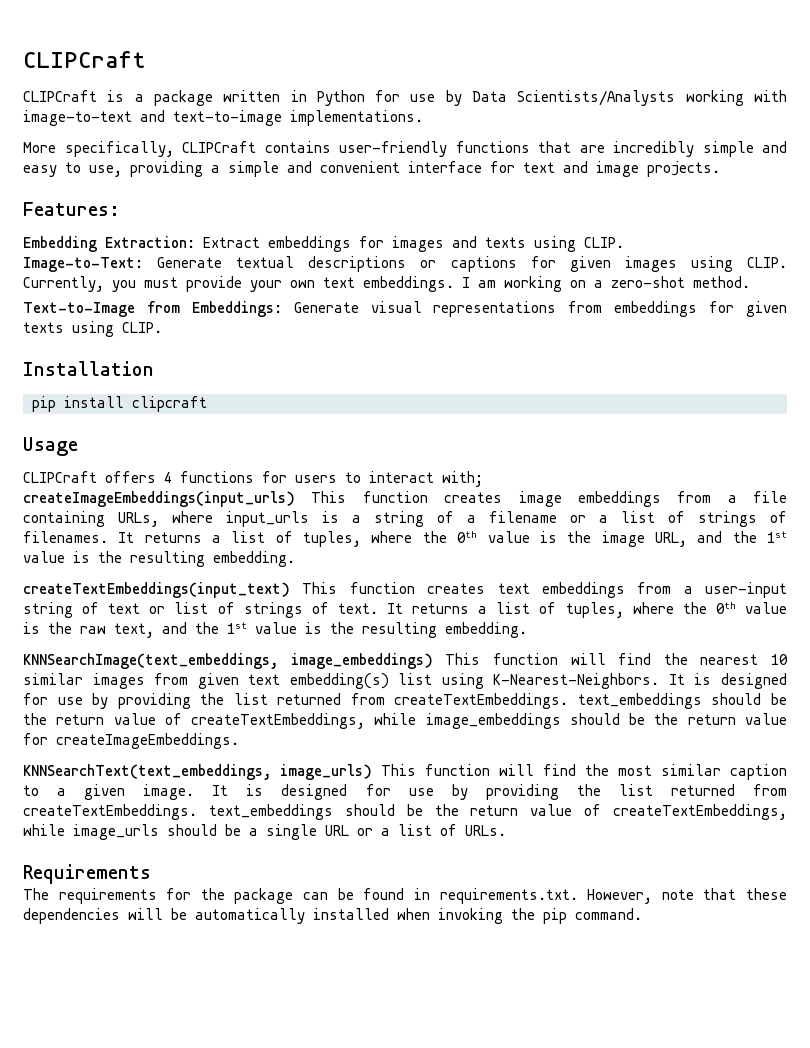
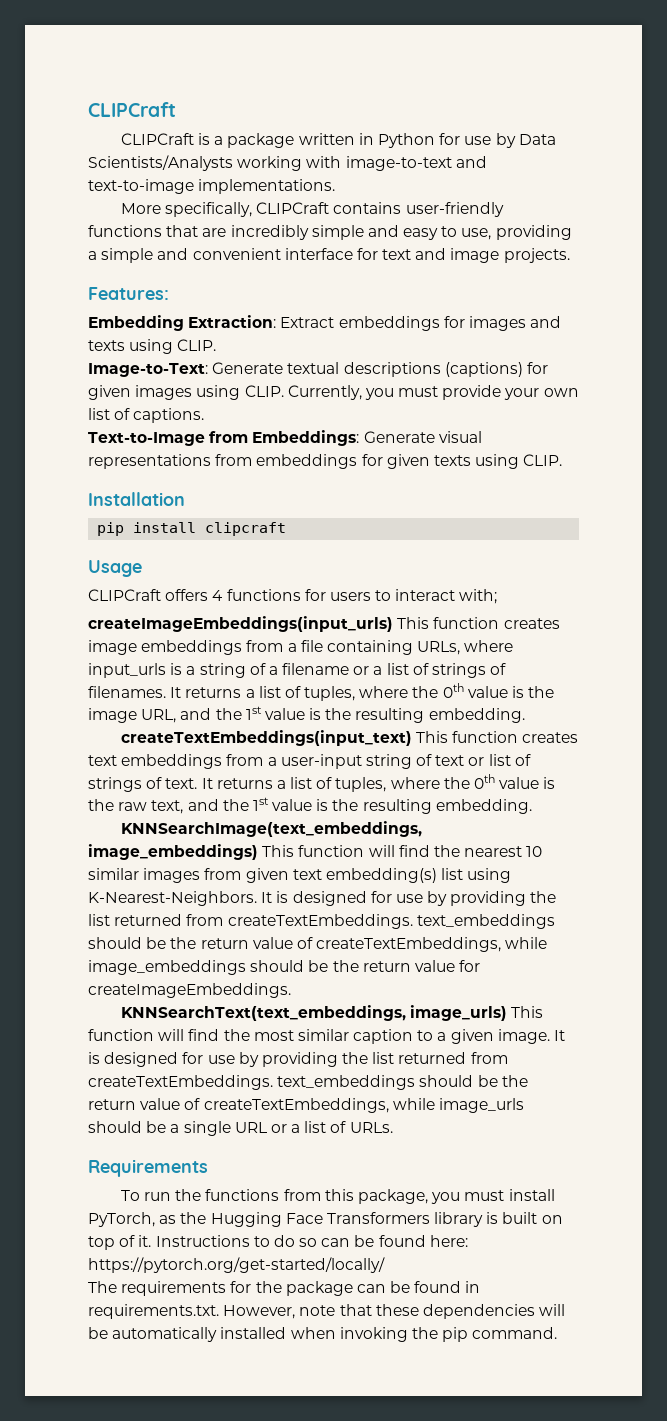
- Image-to-Text: Generate textual descriptions or captions for given images using CLIP.
+ Image-to-Text: Generate textual descriptions (captions) for given images using CLIP.
- Currently, you must provide your own text embeddings. I am working on a zero-shot method.
+ Currently, you must provide your own list of captions.
+ To run the functions from this package, you must install PyTorch, as the Hugging Face Transformers library is built on top of it. Instructions to do so can be found here: https://pytorch.org/get-started/locally/

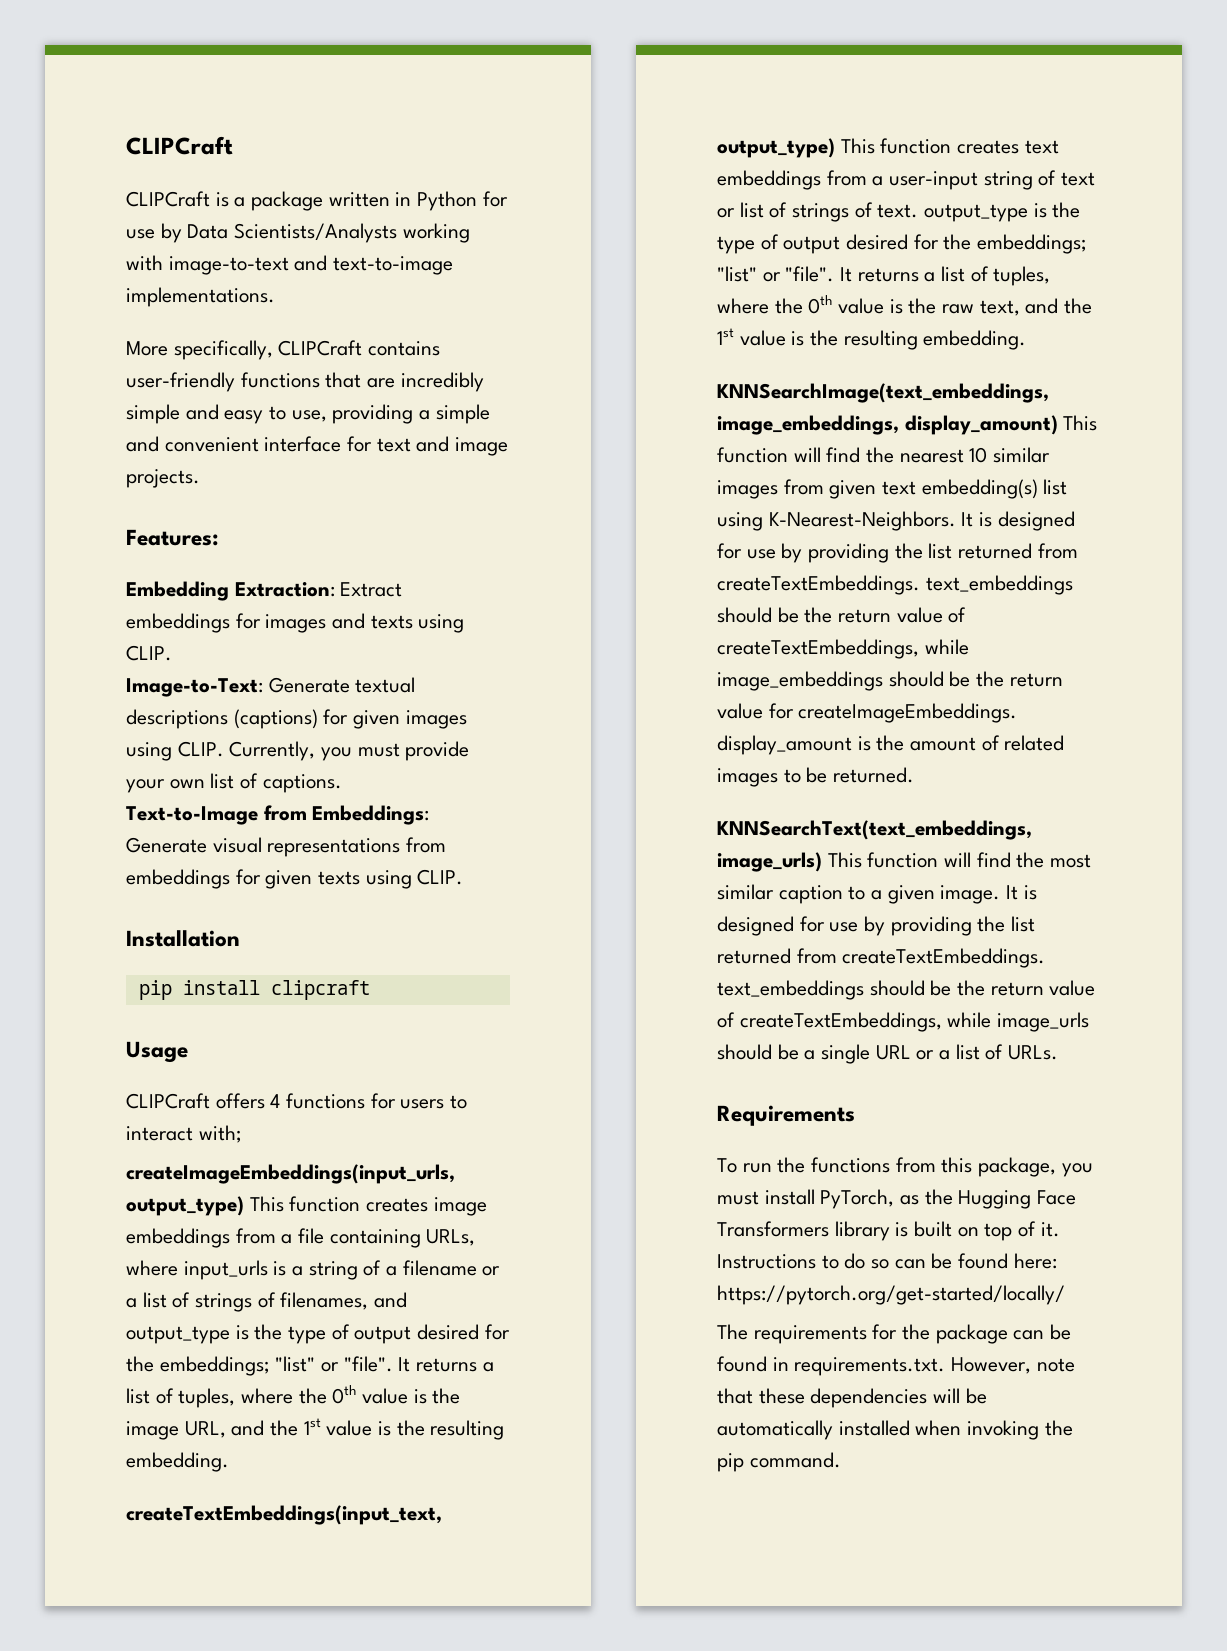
- createImageEmbeddings(input_urls) This function creates image embeddings from a file containing URLs, where input_urls is a string of a filename or a list of strings of filenames.
+ createImageEmbeddings(input_urls, output_type) This function creates image embeddings from a file containing URLs, where input_urls is a string of a filename or a list of strings of filenames, and output_type is the type of output desired for the embeddings; "list" or "file".
- createTextEmbeddings(input_text) This function creates text embeddings from a user-input string of text or list of strings of text.
+ createTextEmbeddings(input_text, output_type) This function creates text embeddings from a user-input string of text or list of strings of text. output_type is the type of output desired for the embeddings; "list" or "file".
- KNNSearchImage(text_embeddings, image_embeddings) This function will find the nearest 10 similar images from given text embedding(s) list using K-Nearest-Neighbors.
+ KNNSearchImage(text_embeddings, image_embeddings, display_amount) This function will find the nearest 10 similar images from given text embedding(s) list using K-Nearest-Neighbors.
- It is designed for use by providing the list returned from createTextEmbeddings. text_embeddings should be the return value of createTextEmbeddings, while image_embeddings should be the return value for createImageEmbeddings.
+ It is designed for use by providing the list returned from createTextEmbeddings. text_embeddings should be the return value of createTextEmbeddings, while image_embeddings should be the return value for createImageEmbeddings. display_amount is the amount of related images to be returned.

